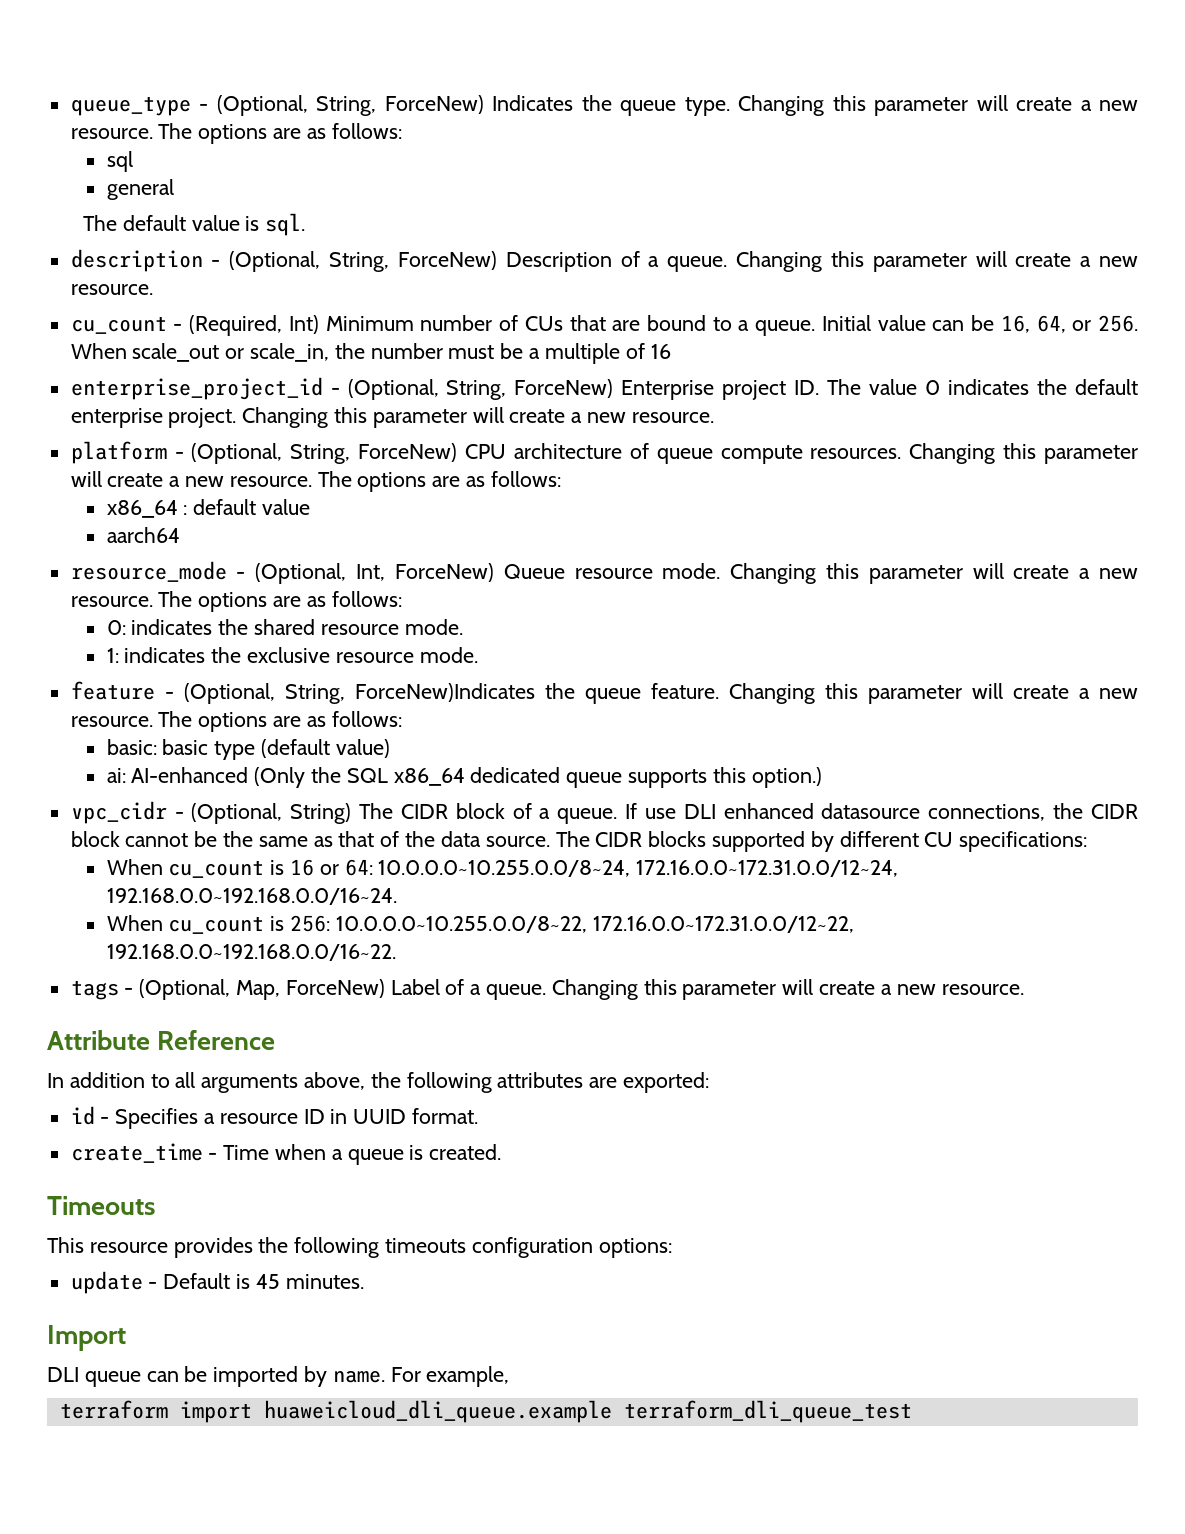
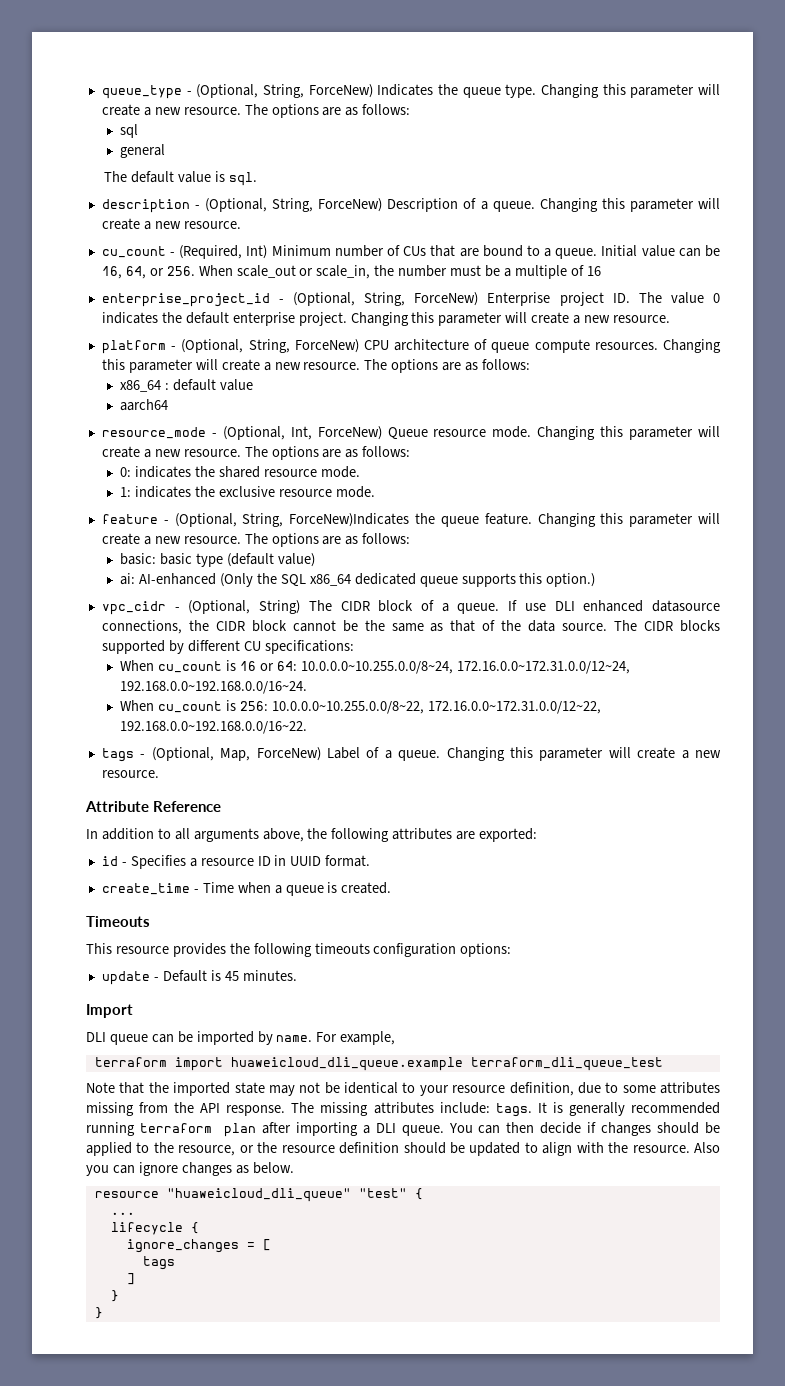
+ Note that the imported state may not be identical to your resource definition, due to some attributes missing from the API response. The missing attributes include: tags. It is generally recommended running terraform plan after importing a DLI queue. You can then decide if changes should be applied to the resource, or the resource definition should be updated to align with the resource. Also you can ignore changes as below.
+ resource "huaweicloud_dli_queue" "test" {
+ ...
+ lifecycle {
+ ignore_changes = [
+ tags
+ ]
+ }
+ }

